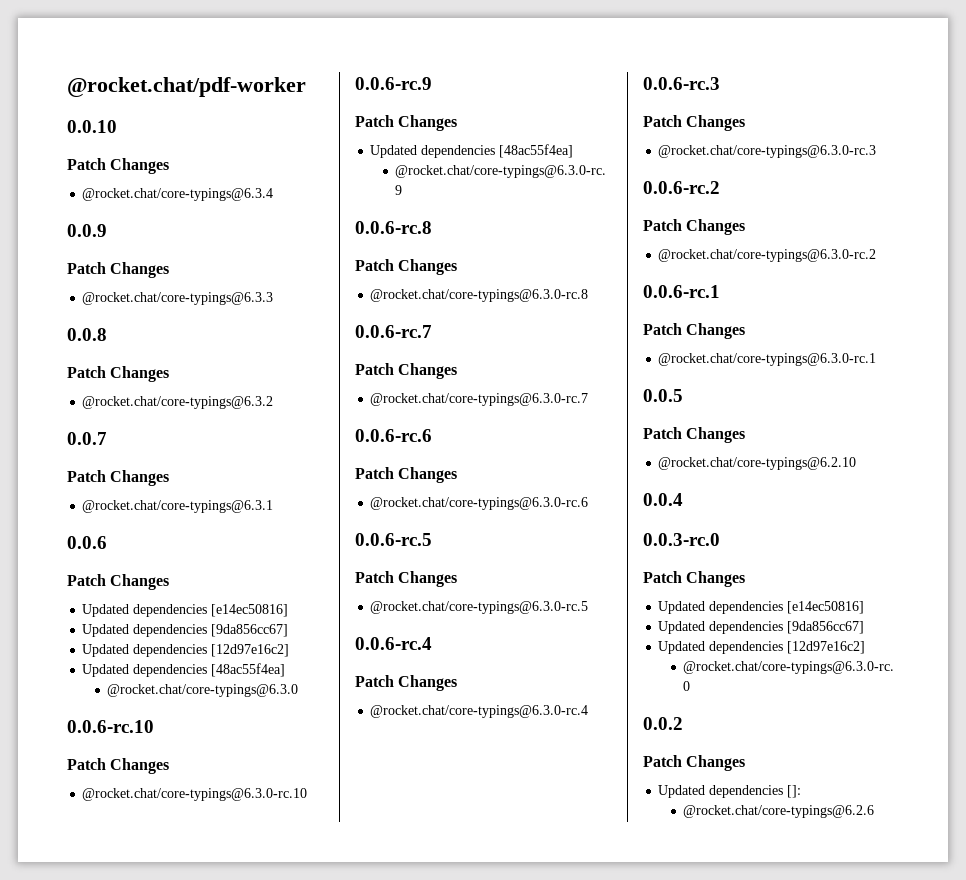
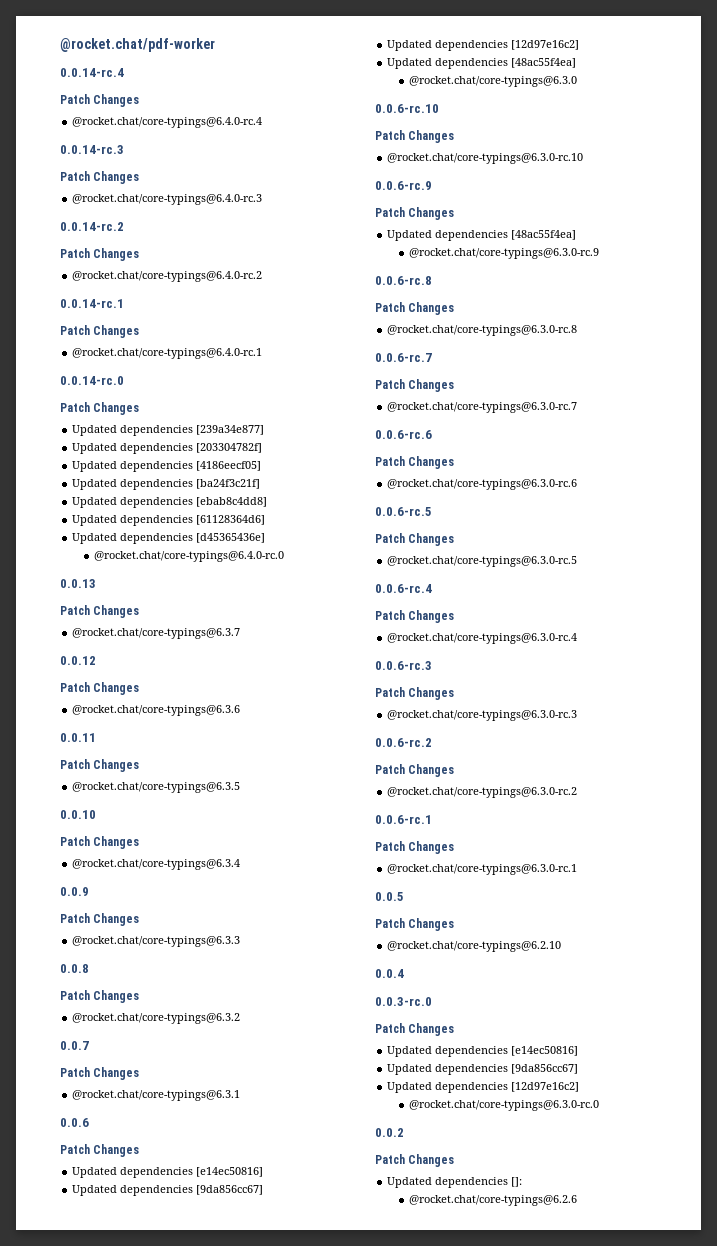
+ 0.0.14-rc.4
+ Patch Changes
+ @rocket.chat/core-typings@6.4.0-rc.4
+ 0.0.14-rc.3
+ Patch Changes
+ @rocket.chat/core-typings@6.4.0-rc.3
+ 0.0.14-rc.2
+ Patch Changes
+ @rocket.chat/core-typings@6.4.0-rc.2
+ 0.0.14-rc.1
+ Patch Changes
+ @rocket.chat/core-typings@6.4.0-rc.1
+ 0.0.14-rc.0
+ Patch Changes
+ Updated dependencies [239a34e877]
+ Updated dependencies [203304782f]
+ Updated dependencies [4186eecf05]
+ Updated dependencies [ba24f3c21f]
+ Updated dependencies [ebab8c4dd8]
+ Updated dependencies [61128364d6]
+ Updated dependencies [d45365436e]
+ @rocket.chat/core-typings@6.4.0-rc.0
+ 0.0.13
+ Patch Changes
+ @rocket.chat/core-typings@6.3.7
+ 0.0.12
+ Patch Changes
+ @rocket.chat/core-typings@6.3.6
+ 0.0.11
+ Patch Changes
+ @rocket.chat/core-typings@6.3.5

